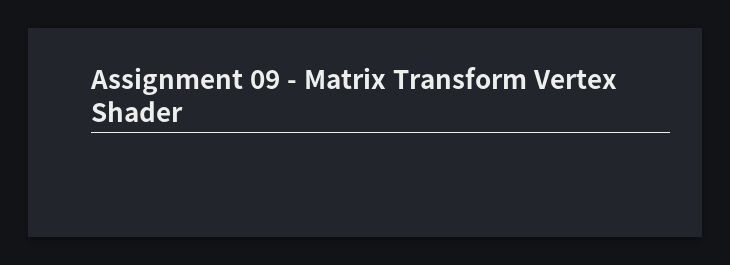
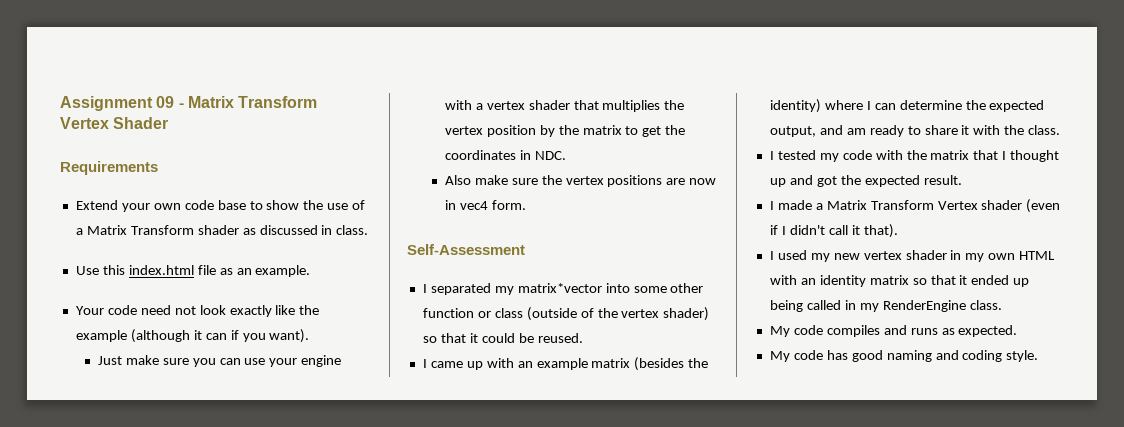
+ Requirements
+ Extend your own code base to show the use of a Matrix Transform shader as discussed in class.
+ Use this index.html file as an example.
+ Your code need not look exactly like the example (although it can if you want).
+ Just make sure you can use your engine with a vertex shader that multiplies the vertex position by the matrix to get the coordinates in NDC.
+ Also make sure the vertex positions are now in vec4 form.
+ Self-Assessment
+ I separated my matrix*vector into some other function or class (outside of the vertex shader) so that it could be reused.
+ I came up with an example matrix (besides the identity) where I can determine the expected output, and am ready to share it with the class.
+ I tested my code with the matrix that I thought up and got the expected result.
+ I made a Matrix Transform Vertex shader (even if I didn't call it that).
+ I used my new vertex shader in my own HTML with an identity matrix so that it ended up being called in my RenderEngine class.
+ My code compiles and runs as expected.
+ My code has good naming and coding style.

